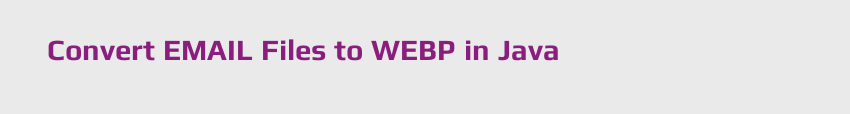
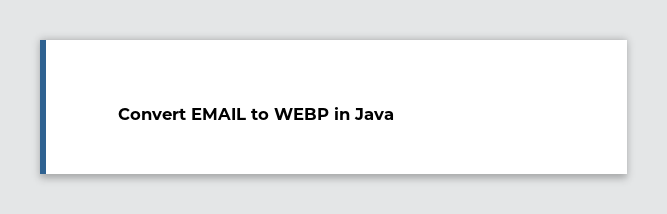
- Convert EMAIL Files to WEBP in Java
+ Convert EMAIL to WEBP in Java

